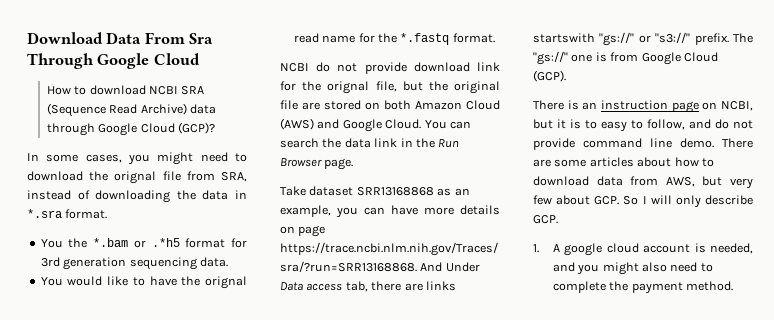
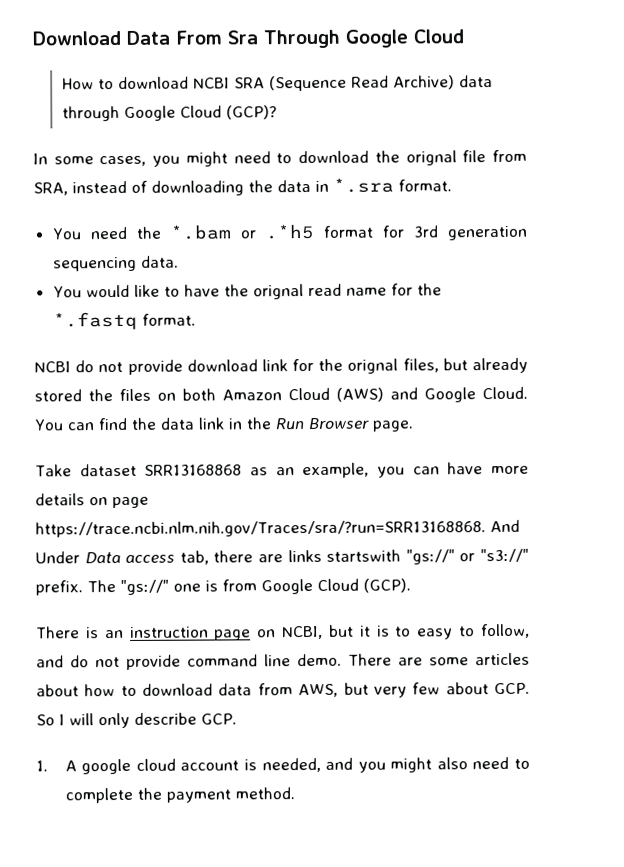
- You the *.bam or .*h5 format for 3rd generation sequencing data.
+ You need the *.bam or .*h5 format for 3rd generation sequencing data.
- NCBI do not provide download link for the orignal file, but the original file are stored on both Amazon Cloud (AWS) and Google Cloud.
+ NCBI do not provide download link for the orignal files, but already stored the files on both Amazon Cloud (AWS) and Google Cloud.
- You can search the data link in the Run Browser page.
+ You can find the data link in the Run Browser page.

